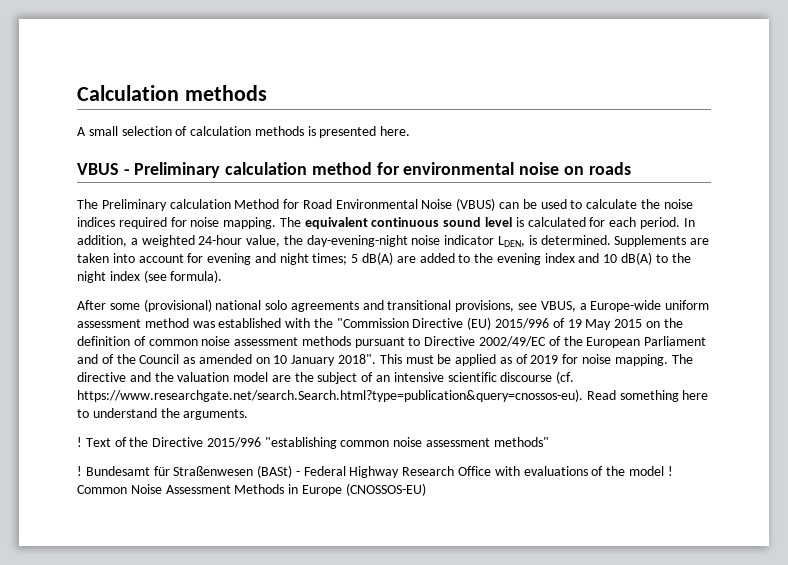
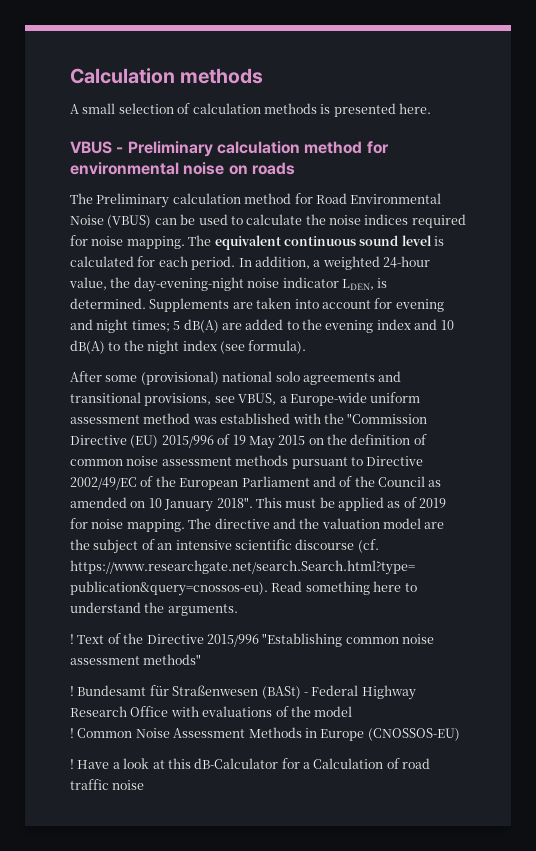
- The Preliminary calculation Method for Road Environmental Noise (VBUS) can be used to calculate the noise indices required for noise mapping.
+ The Preliminary calculation method for Road Environmental Noise (VBUS) can be used to calculate the noise indices required for noise mapping.
- Text of the Directive 2015/996 "establishing common noise assessment methods"
+ Text of the Directive 2015/996 "Establishing common noise assessment methods"
- Bundesamt für Straßenwesen (BASt) - Federal Highway Research Office with evaluations of the model !
+ Bundesamt für Straßenwesen (BASt) - Federal Highway Research Office with evaluations of the model
+ !
+ ! Have a look at this dB-Calculator for a Calculation of road traffic noise

